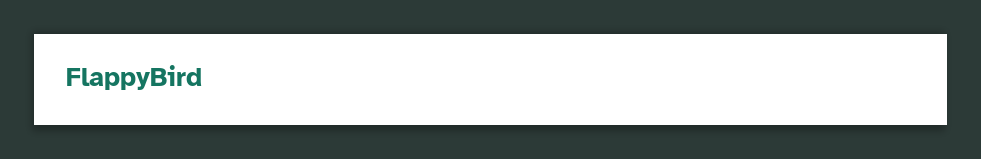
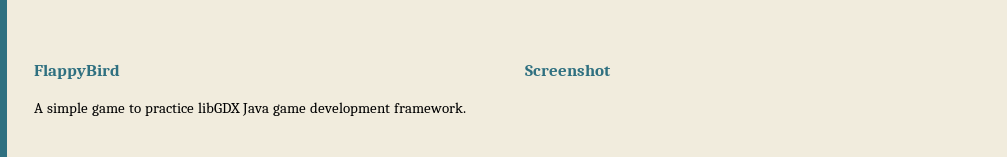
+ A simple game to practice libGDX Java game development framework.
+ Screenshot

